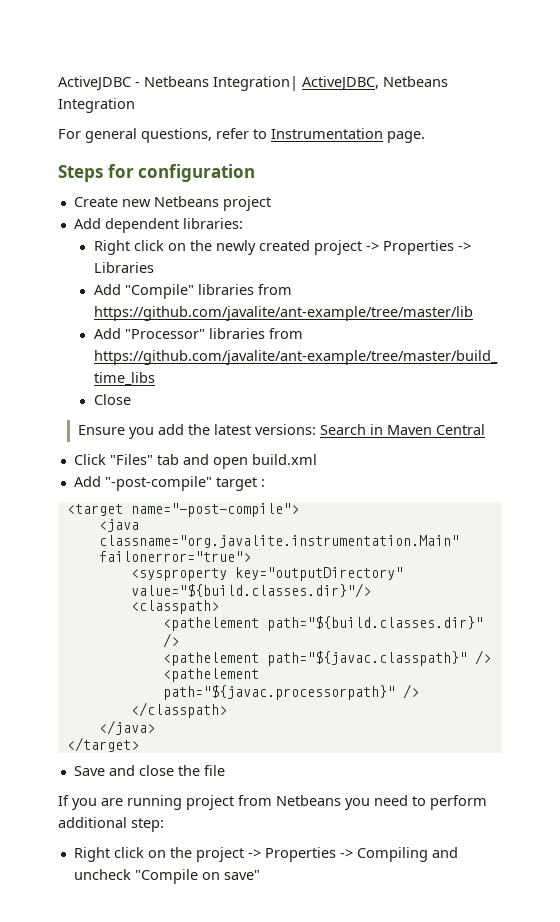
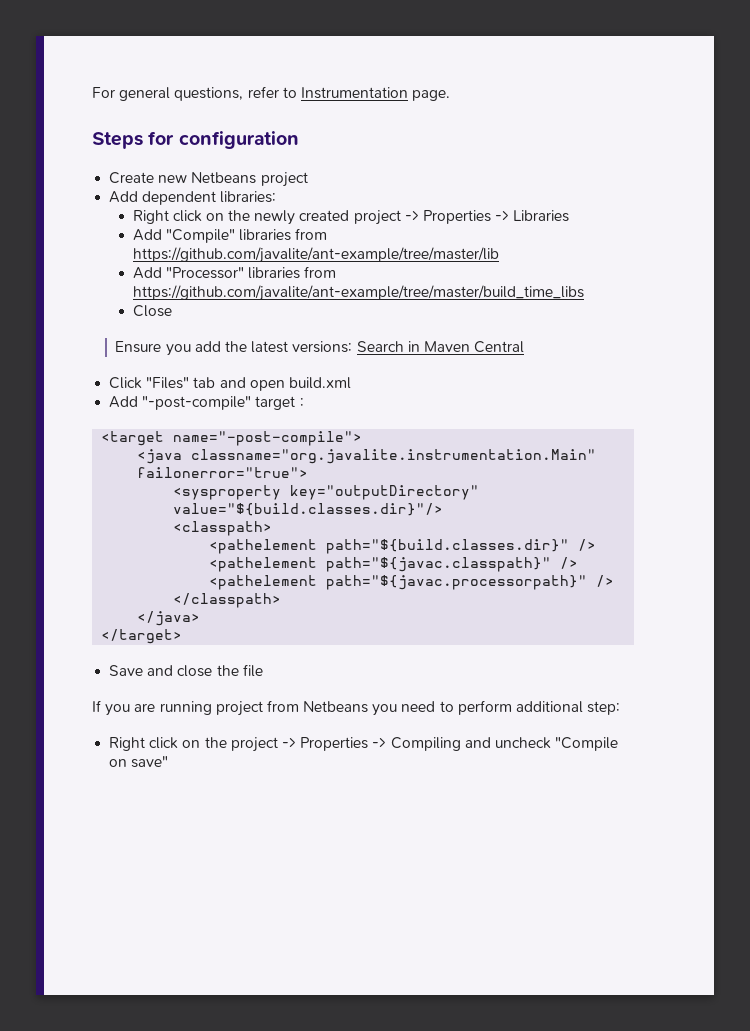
- ActiveJDBC - Netbeans Integration| ActiveJDBC, Netbeans Integration

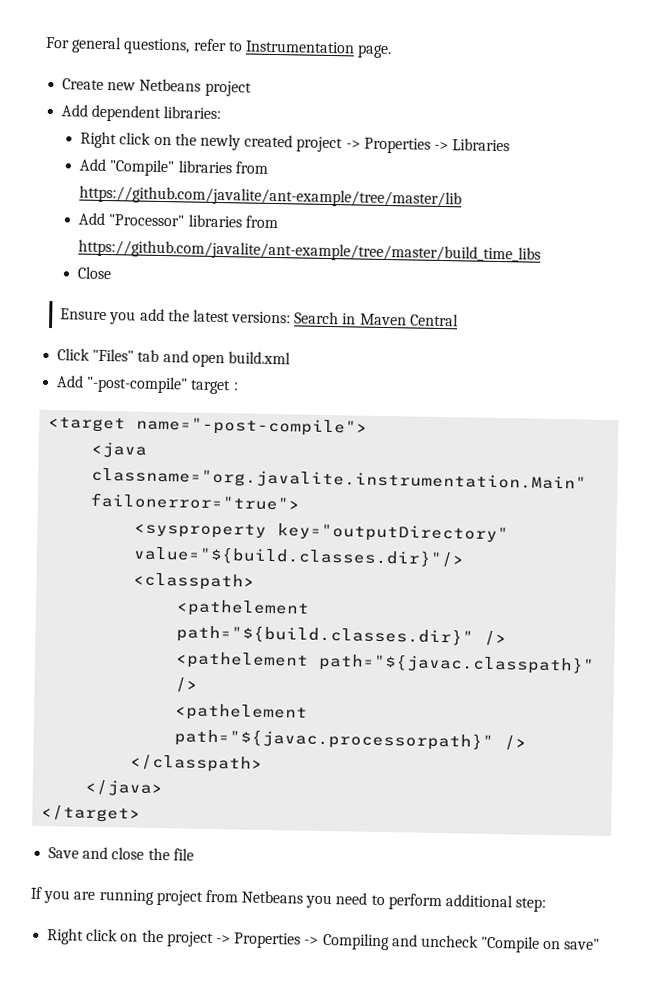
- Steps for configuration

